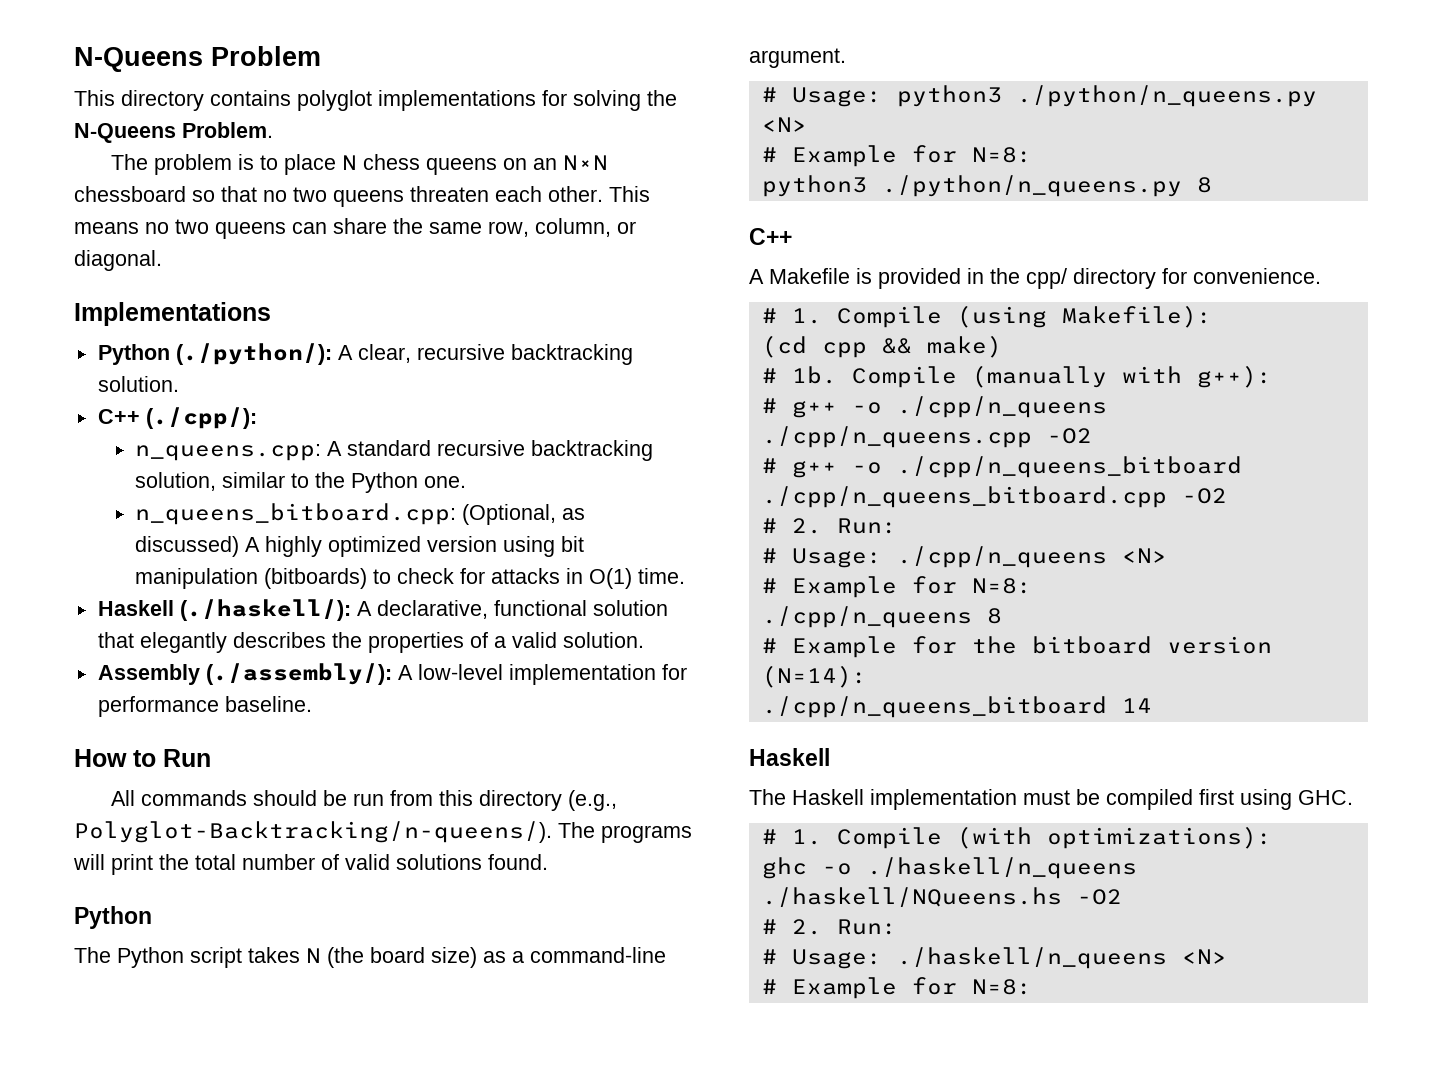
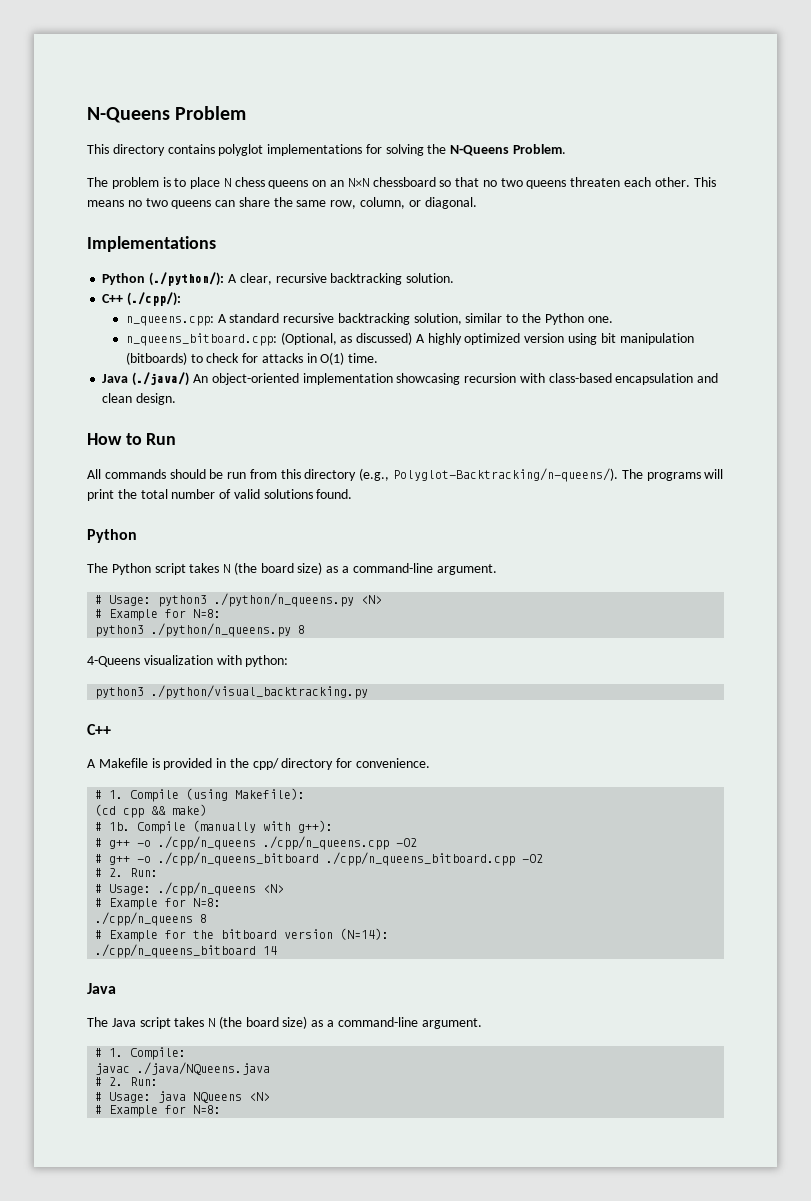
- Haskell (./haskell/): A declarative, functional solution that elegantly describes the properties of a valid solution.
- Assembly (./assembly/): A low-level implementation for performance baseline.
+ Java (./java/) An object-oriented implementation showcasing recursion with class-based encapsulation and clean design.
+ 4-Queens visualization with python:
+ python3 ./python/visual_backtracking.py
  ./cpp/n_queens_bitboard 14
- Haskell
- The Haskell implementation must be compiled first using GHC.
- # 1. Compile (with optimizations):
- ghc -o ./haskell/n_queens ./haskell/NQueens.hs -O2
+ Java
+ The Java script takes N (the board size) as a command-line argument.
+ # 1. Compile:
+ javac ./java/NQueens.java
  # 2. Run:
- # Usage: ./haskell/n_queens <N>
+ # Usage: java NQueens <N>

